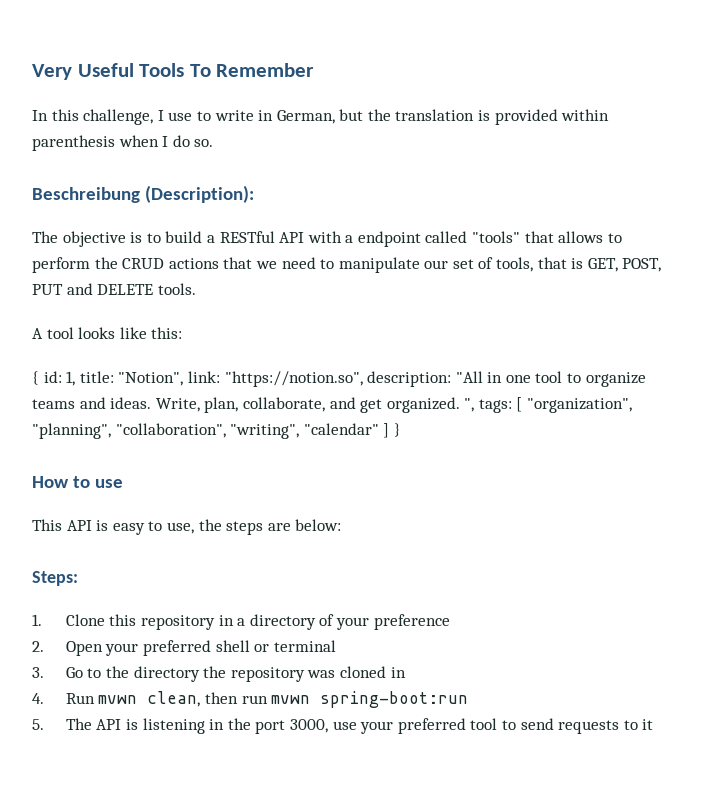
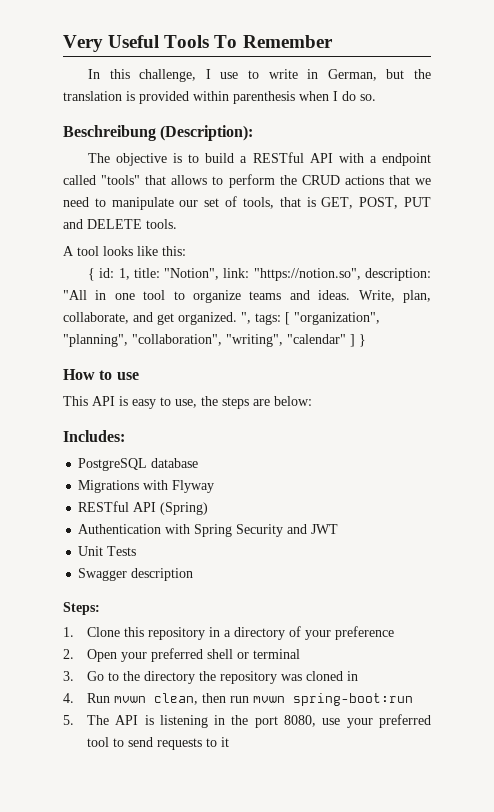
+ Includes:
+ PostgreSQL database
+ Migrations with Flyway
+ RESTful API (Spring)
+ Authentication with Spring Security and JWT
+ Unit Tests
+ Swagger description
- 5. The API is listening in the port 3000, use your preferred tool to send requests to it
+ 5. The API is listening in the port 8080, use your preferred tool to send requests to it

